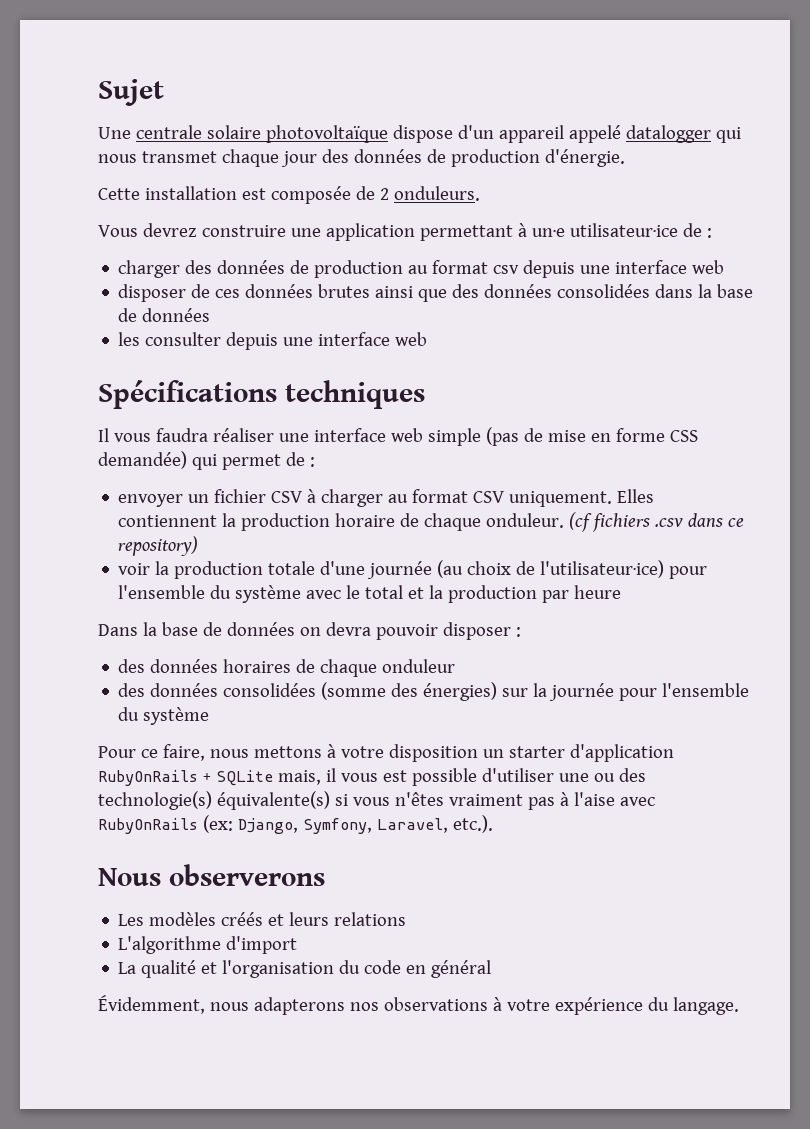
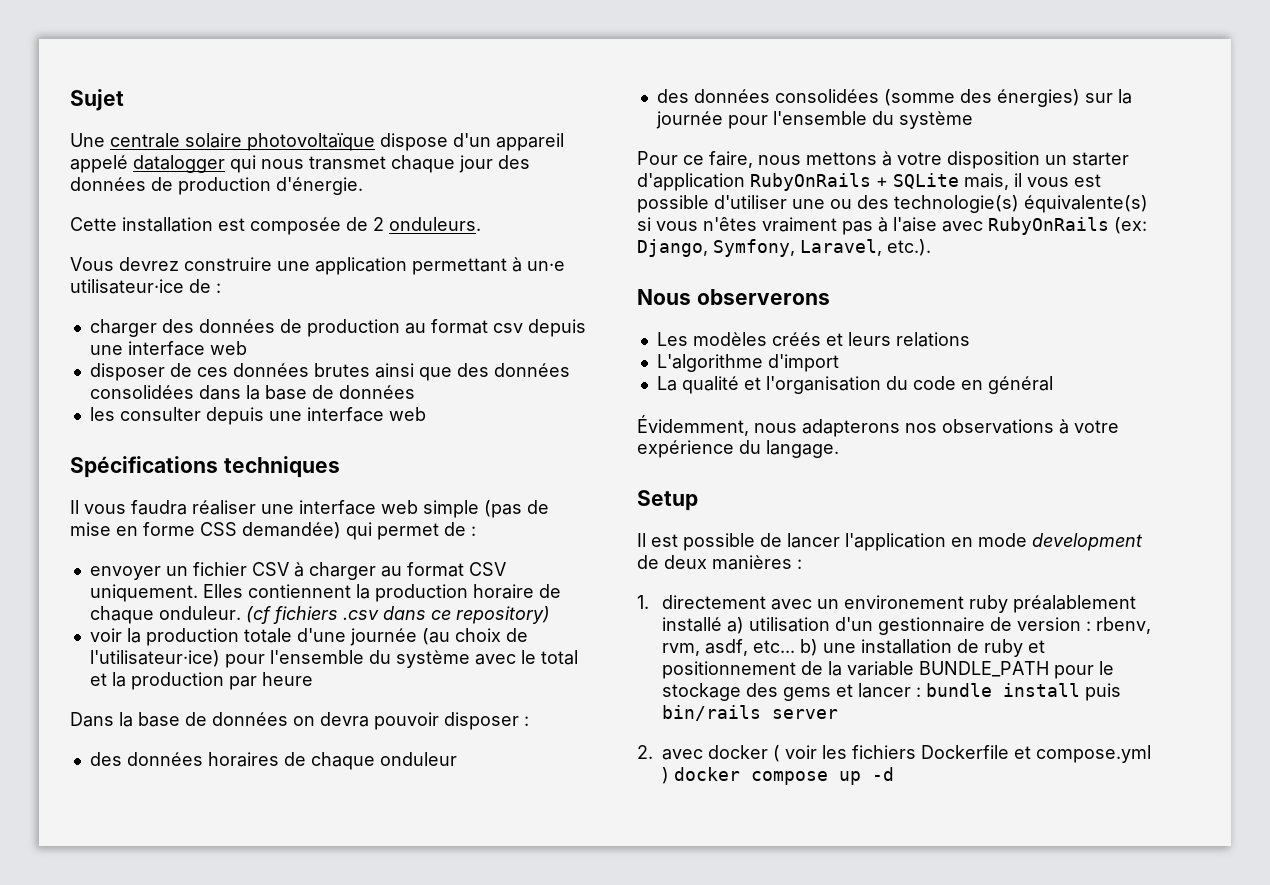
+ Setup
+ Il est possible de lancer l'application en mode development de deux manières :
+ 1. directement avec un environement ruby préalablement installé a) utilisation d'un gestionnaire de version : rbenv, rvm, asdf, etc... b) une installation de ruby et positionnement de la variable BUNDLE_PATH pour le stockage des gems et lancer : bundle install puis bin/rails server
+ 2. avec docker ( voir les fichiers Dockerfile et compose.yml ) docker compose up -d

